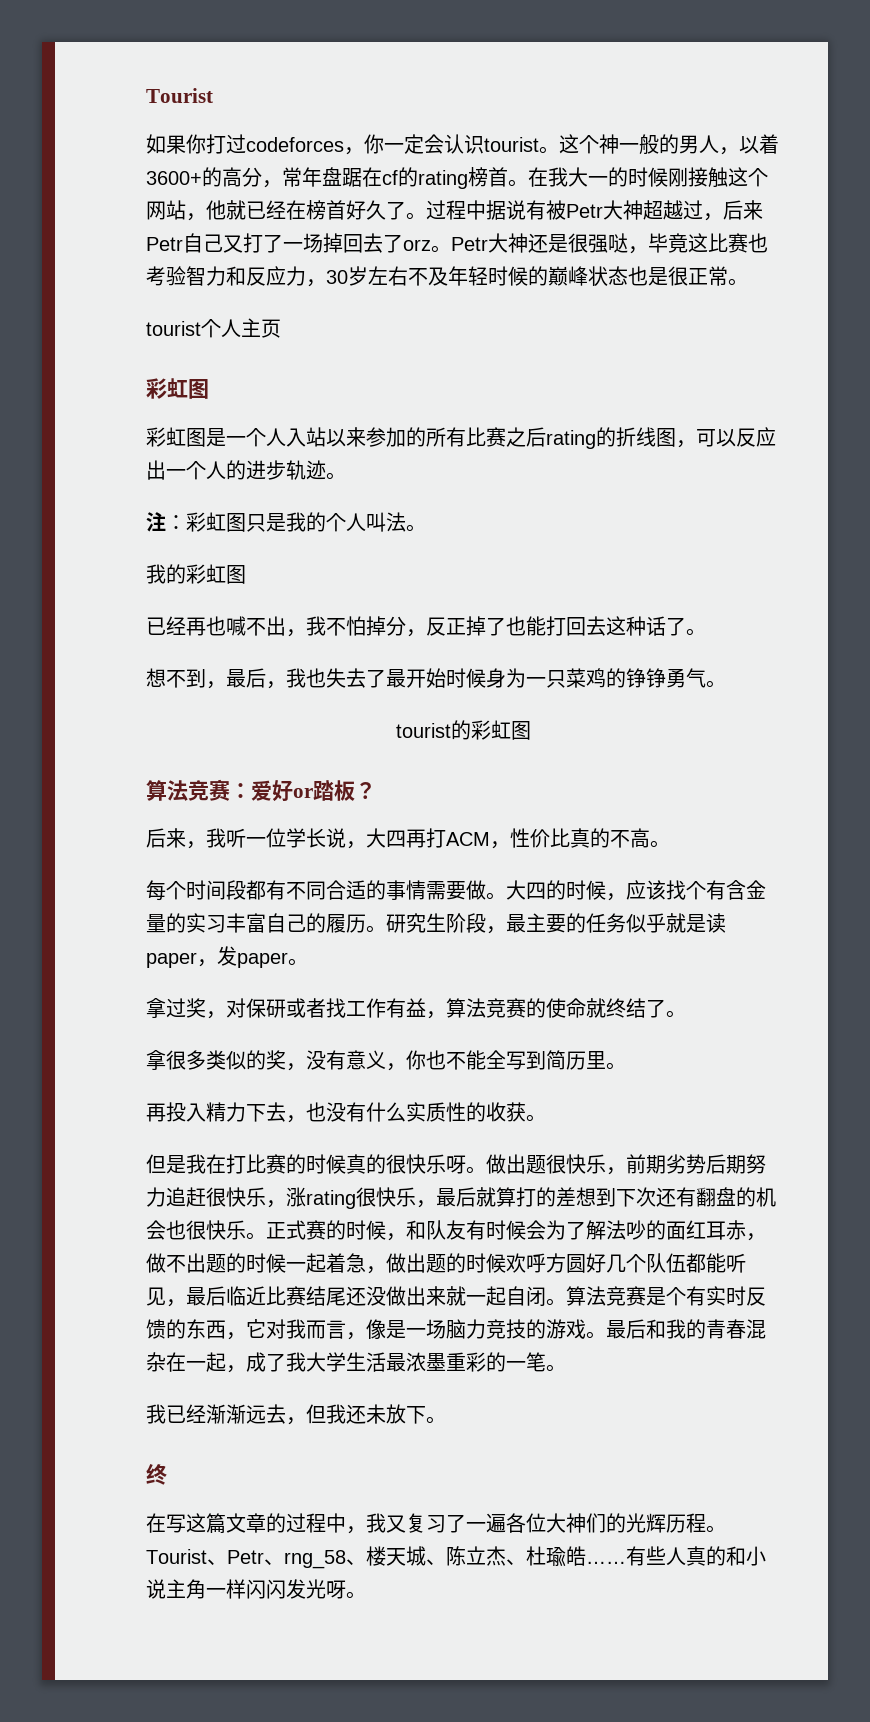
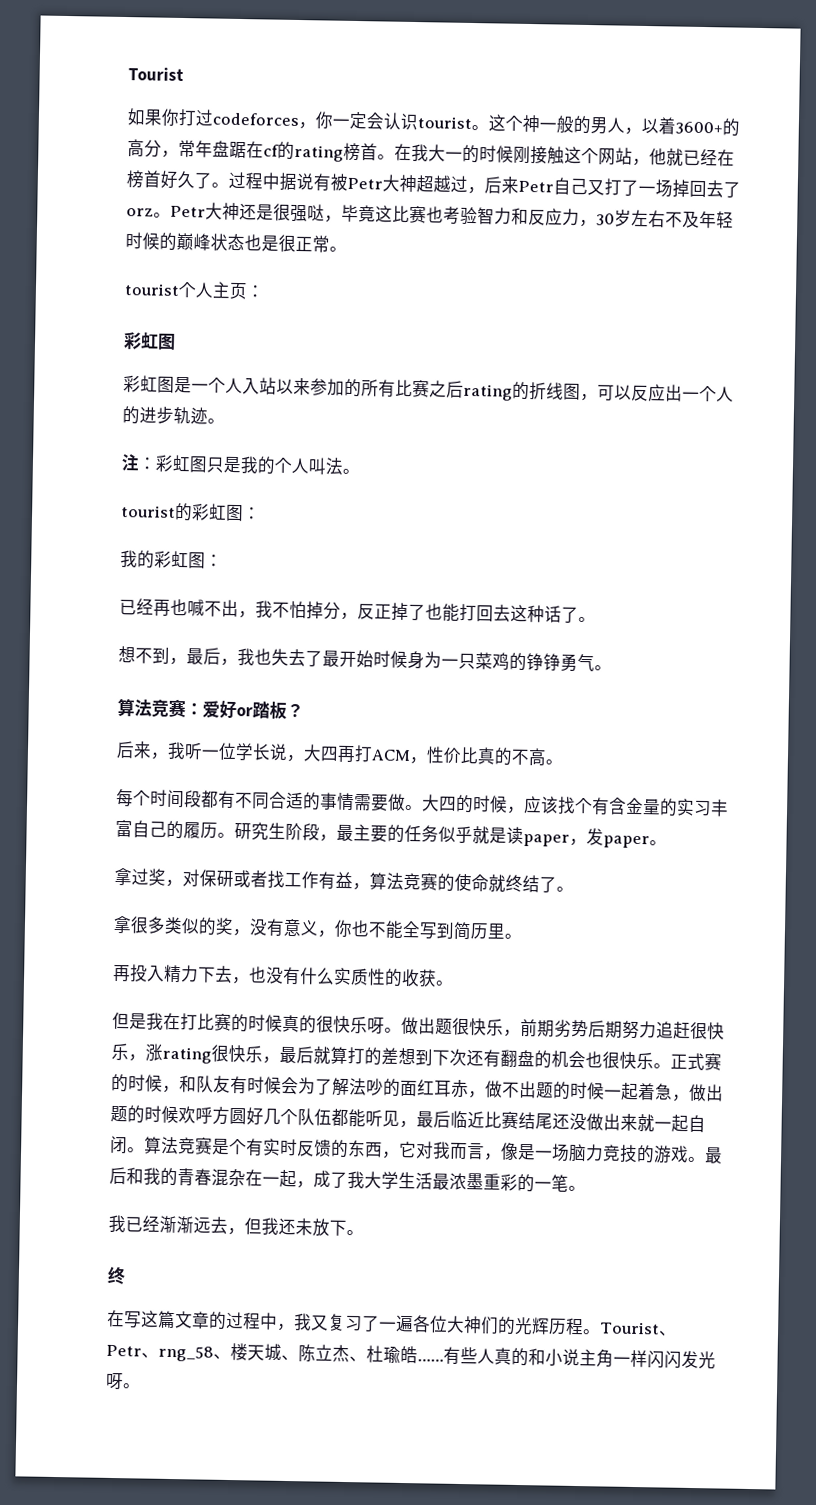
- tourist个人主页
+ tourist个人主页：
+ tourist的彩虹图：
- 我的彩虹图
+ 我的彩虹图：
- tourist的彩虹图

